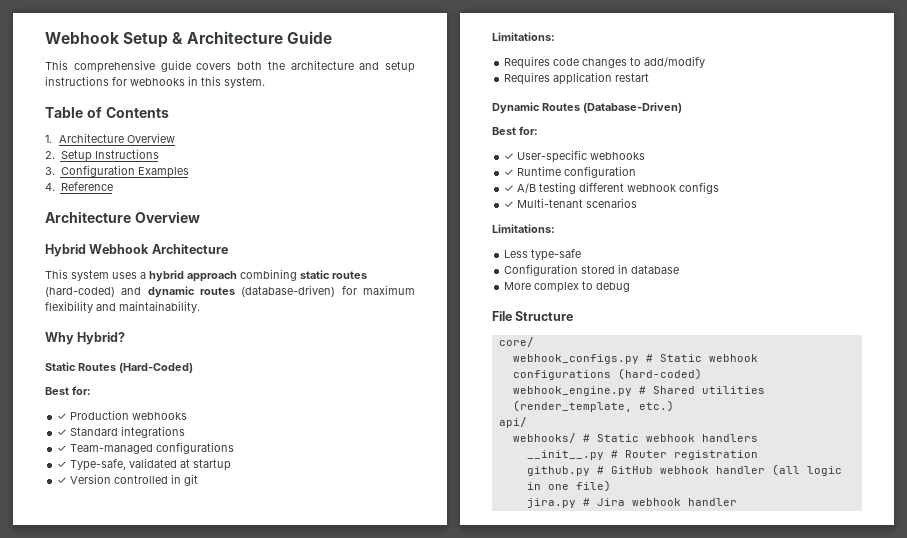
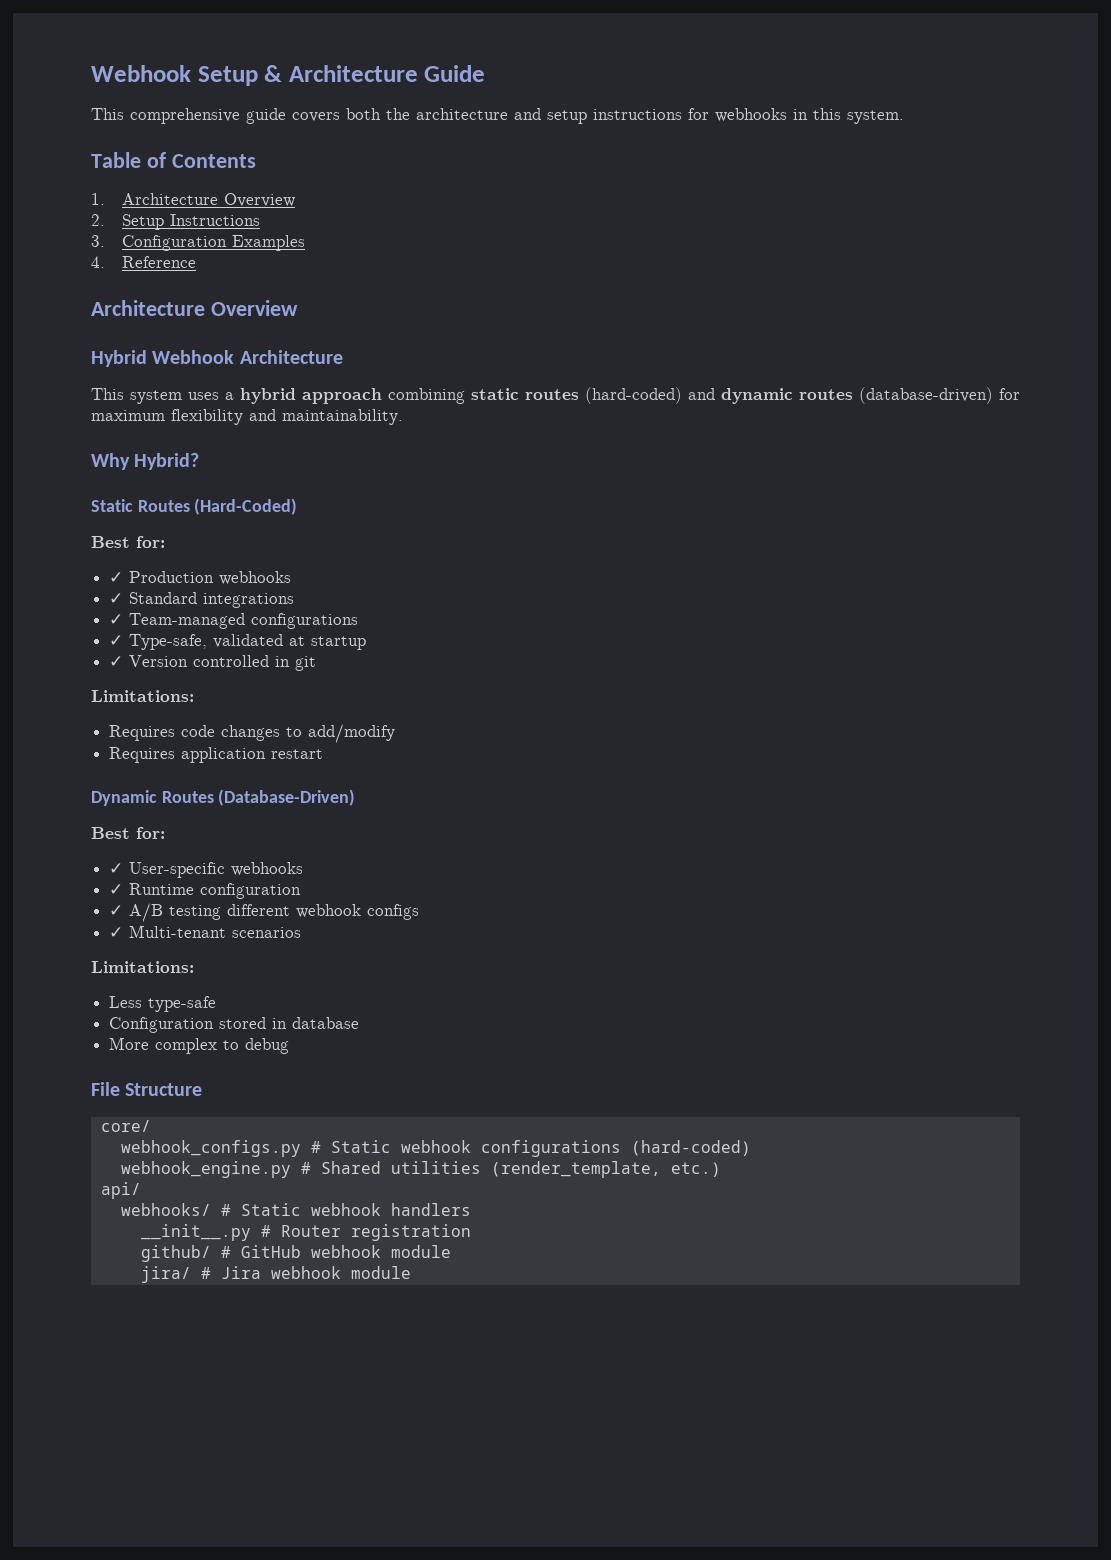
- github.py # GitHub webhook handler (all logic in one file)
- jira.py # Jira webhook handler
+ github/ # GitHub webhook module
+ jira/ # Jira webhook module

